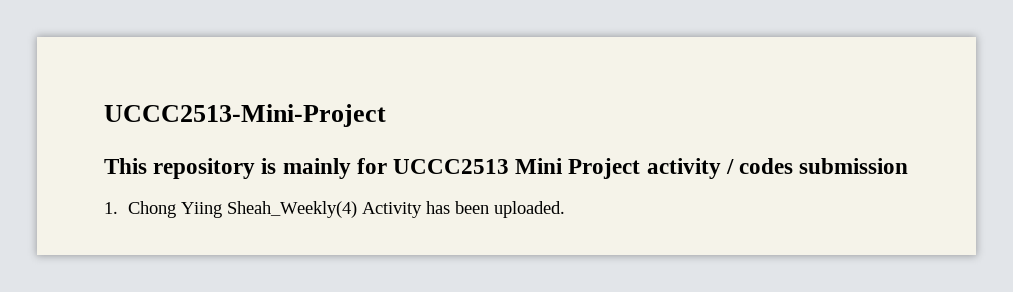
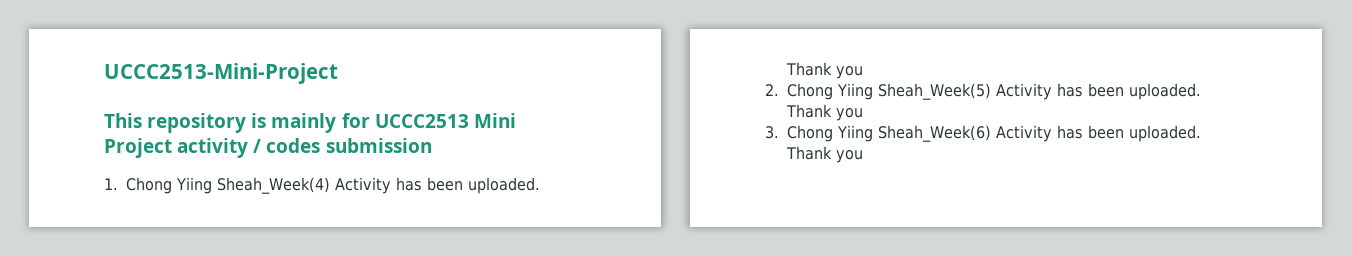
- 1. Chong Yiing Sheah_Weekly(4) Activity has been uploaded.
+ 1. Chong Yiing Sheah_Week(4) Activity has been uploaded. Thank you
+ 2. Chong Yiing Sheah_Week(5) Activity has been uploaded. Thank you
+ 3. Chong Yiing Sheah_Week(6) Activity has been uploaded. Thank you

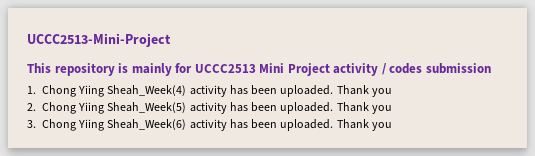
- 1. Chong Yiing Sheah_Week(4) Activity has been uploaded.
+ 1. Chong Yiing Sheah_Week(4) activity has been uploaded.
- 2. Chong Yiing Sheah_Week(5) Activity has been uploaded.
+ 2. Chong Yiing Sheah_Week(5) activity has been uploaded.
- 3. Chong Yiing Sheah_Week(6) Activity has been uploaded.
+ 3. Chong Yiing Sheah_Week(6) activity has been uploaded.

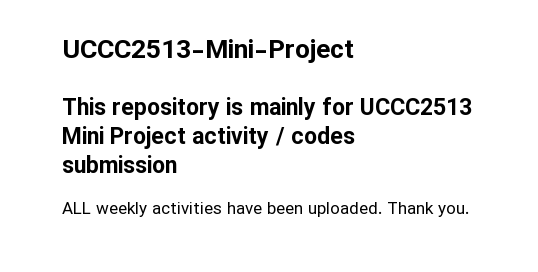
- 1. Chong Yiing Sheah_Week(4) activity has been uploaded. Thank you
- 2. Chong Yiing Sheah_Week(5) activity has been uploaded. Thank you
- 3. Chong Yiing Sheah_Week(6) activity has been uploaded. Thank you
+ ALL weekly activities have been uploaded. Thank you.

